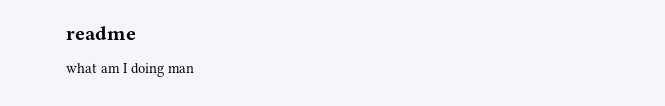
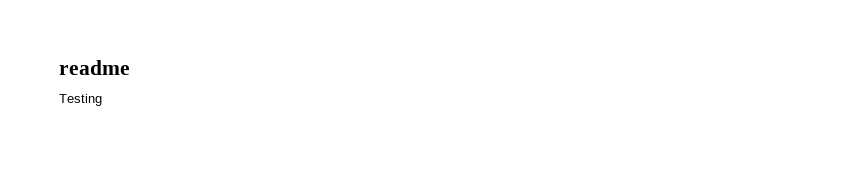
- what am I doing man
+ Testing

